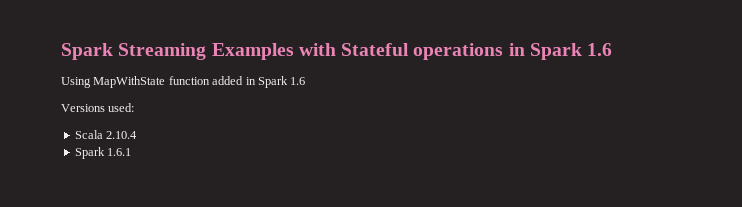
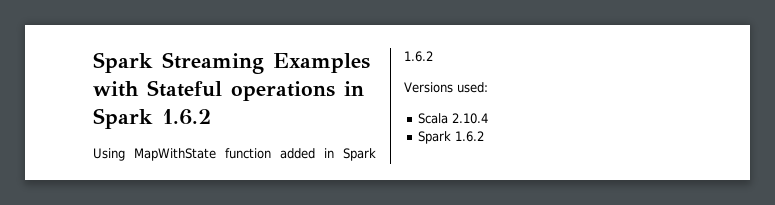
- Spark Streaming Examples with Stateful operations in Spark 1.6
+ Spark Streaming Examples with Stateful operations in Spark 1.6.2
- Using MapWithState function added in Spark 1.6
+ Using MapWithState function added in Spark 1.6.2
  Scala 2.10.4
- Spark 1.6.1
+ Spark 1.6.2

